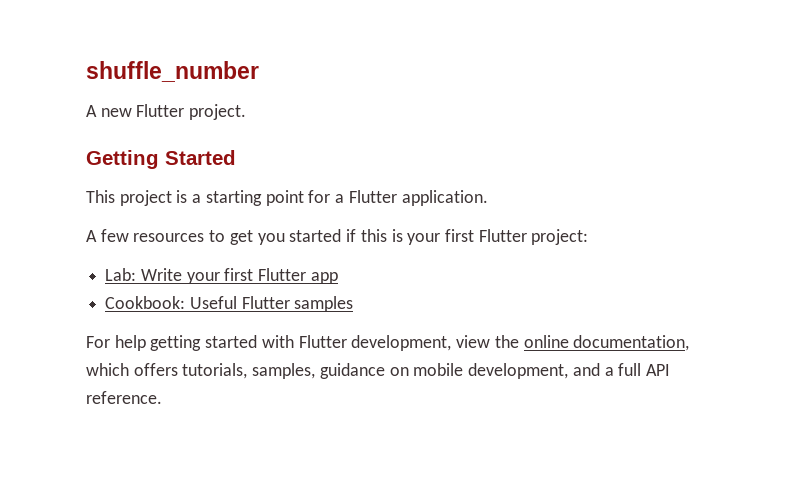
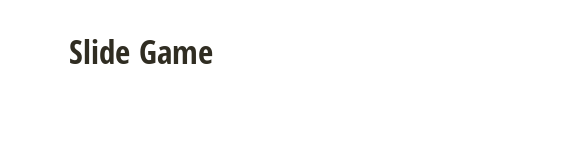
- shuffle_number
- A new Flutter project.
- Getting Started
- This project is a starting point for a Flutter application.
- A few resources to get you started if this is your first Flutter project:
- Lab: Write your first Flutter app
- Cookbook: Useful Flutter samples
- For help getting started with Flutter development, view the online documentation, which offers tutorials, samples, guidance on mobile development, and a full API reference.
+ Slide Game

